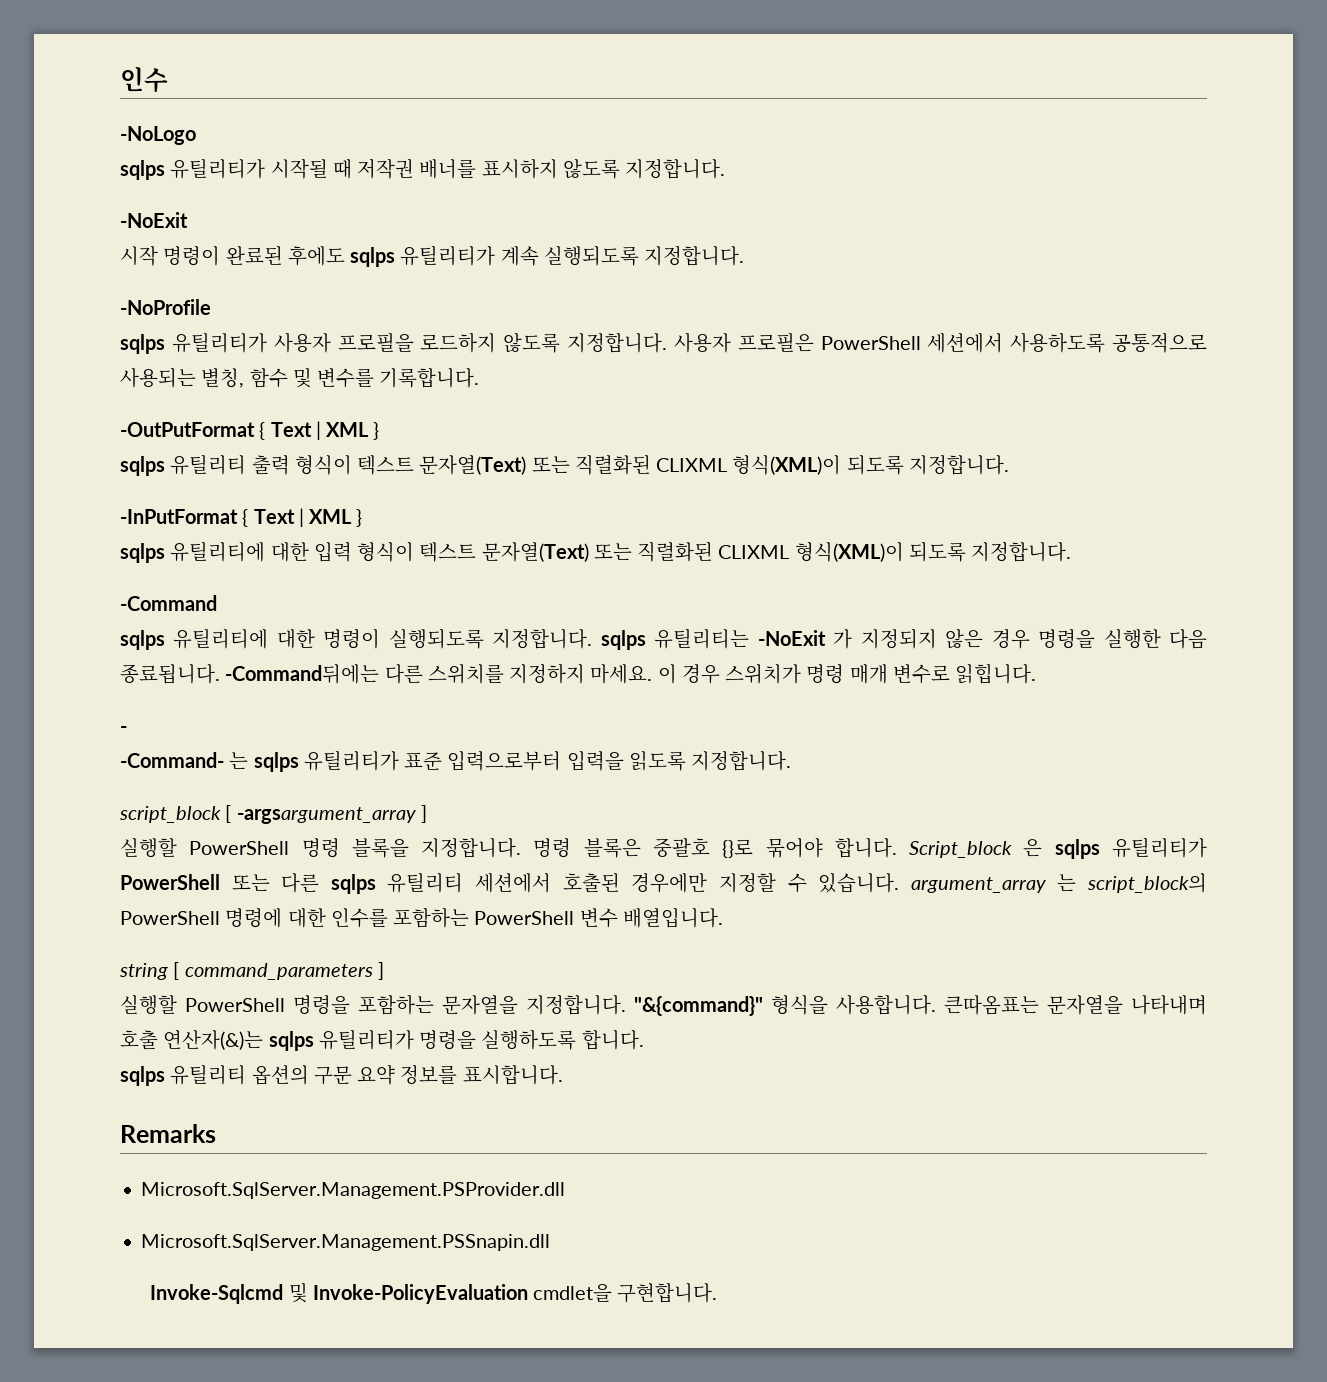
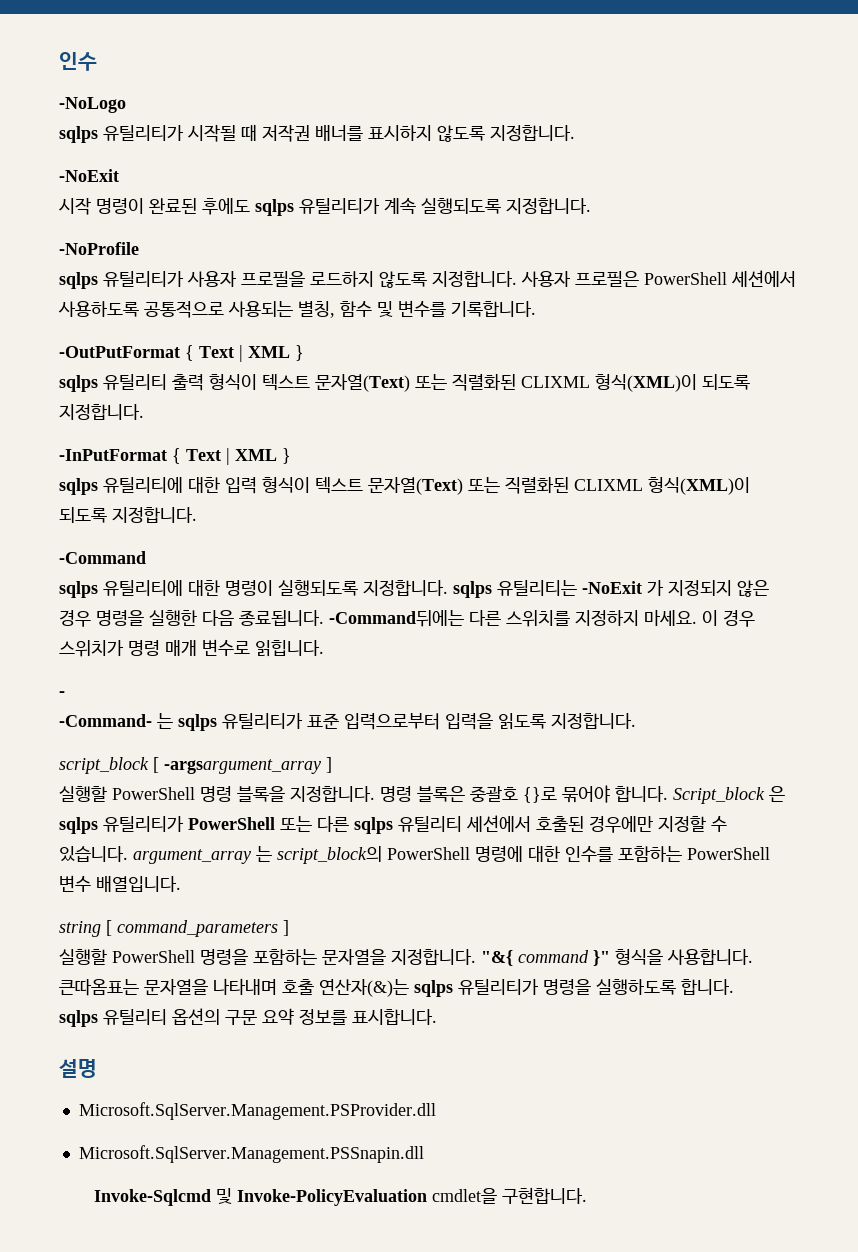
- "&{command}" 형식을 사용합니다.
+ "&{ command }" 형식을 사용합니다.
- Remarks
+ 설명

